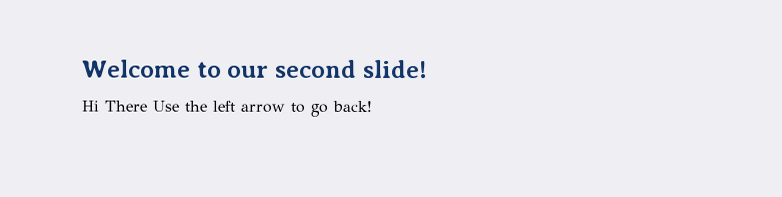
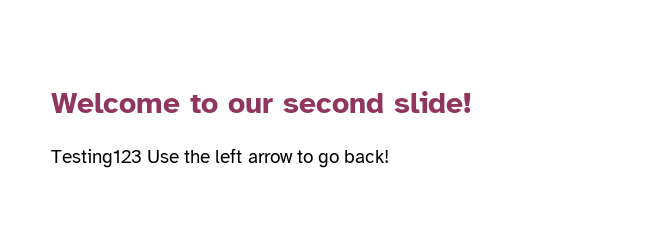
- Hi There Use the left arrow to go back!
+ Testing123 Use the left arrow to go back!

